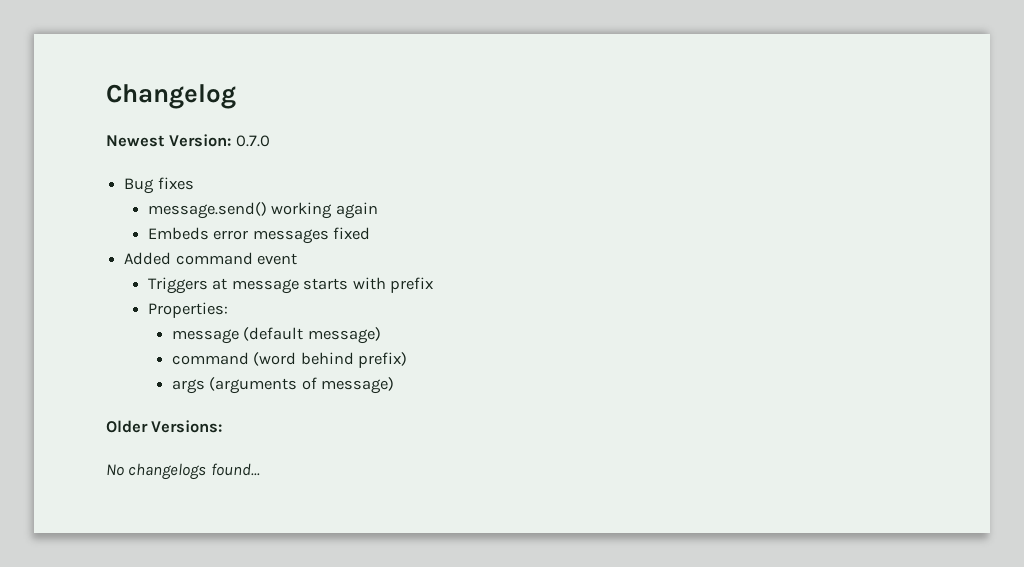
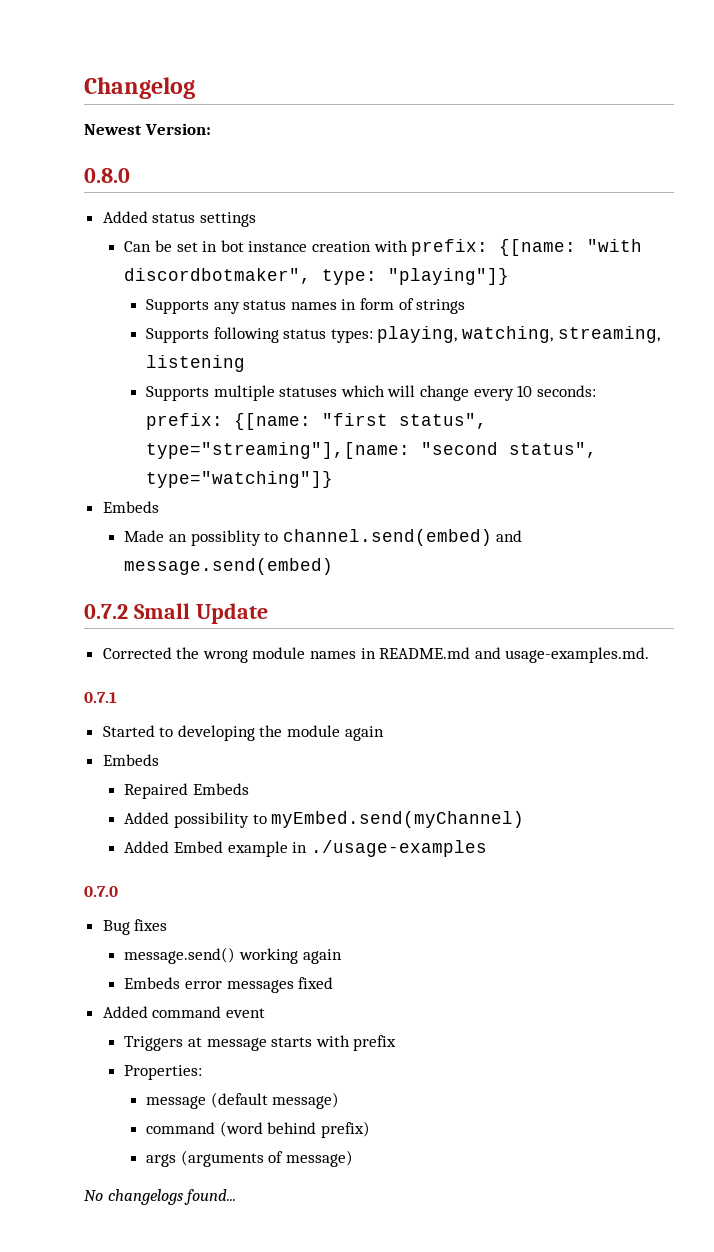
- Newest Version: 0.7.0
+ Newest Version:
+ 0.8.0
+ Added status settings
+ Can be set in bot instance creation with prefix: {[name: "with discordbotmaker", type: "playing"]}
+ Supports any status names in form of strings
+ Supports following status types: playing, watching, streaming, listening
+ Supports multiple statuses which will change every 10 seconds: prefix: {[name: "first status", type="streaming"],[name: "second status", type="watching"]}
+ Embeds
+ Made an possiblity to channel.send(embed) and message.send(embed)
+ 0.7.2 Small Update
+ Corrected the wrong module names in README.md and usage-examples.md.
+ 0.7.1
+ Started to developing the module again
+ Embeds
+ Repaired Embeds
+ Added possibility to myEmbed.send(myChannel)
+ Added Embed example in ./usage-examples
+ 0.7.0
- Older Versions:

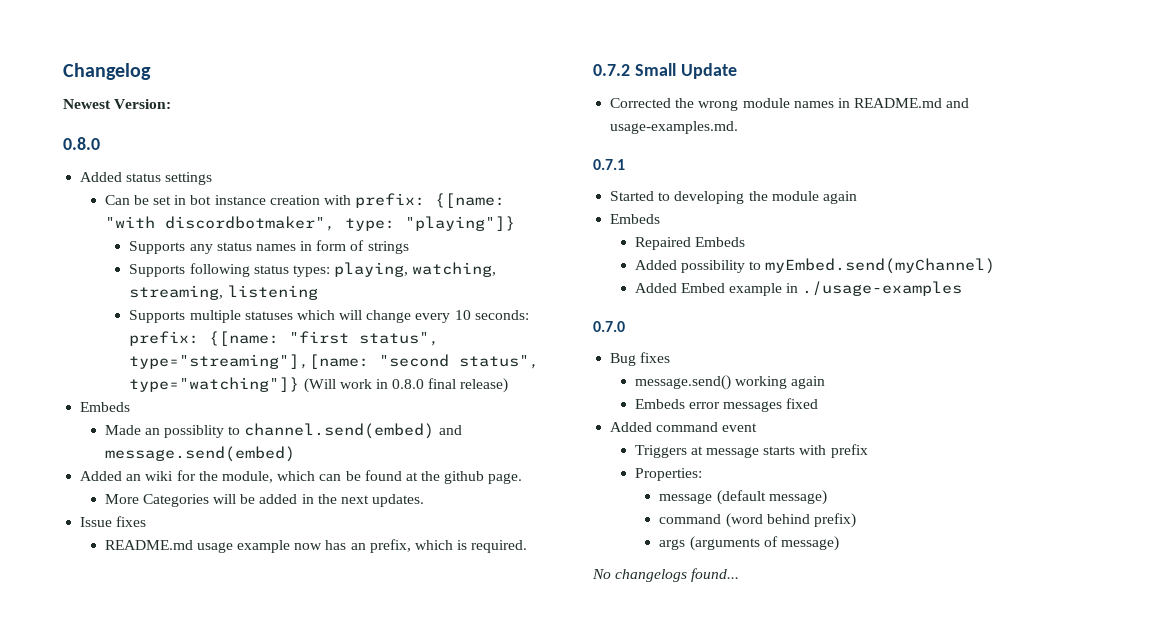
- Supports multiple statuses which will change every 10 seconds: prefix: {[name: "first status", type="streaming"],[name: "second status", type="watching"]}
+ Supports multiple statuses which will change every 10 seconds: prefix: {[name: "first status", type="streaming"],[name: "second status", type="watching"]} (Will work in 0.8.0 final release)
+ Added an wiki for the module, which can be found at the github page.
+ More Categories will be added in the next updates.
+ Issue fixes
+ README.md usage example now has an prefix, which is required.

